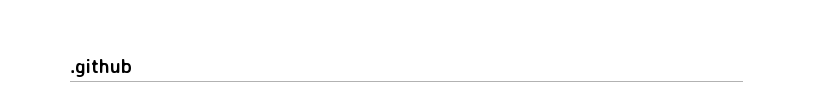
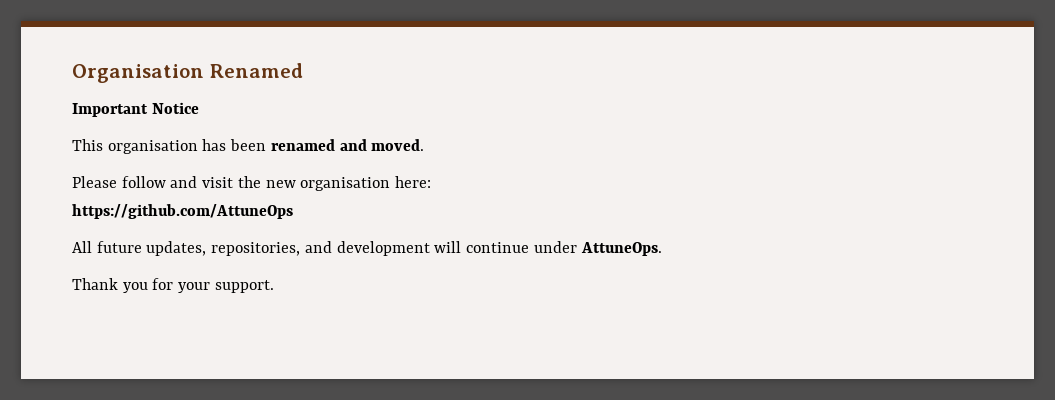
- .github
+ Organisation Renamed
+ Important Notice
+ This organisation has been renamed and moved.
+ Please follow and visit the new organisation here:
+ https://github.com/AttuneOps
+ All future updates, repositories, and development will continue under AttuneOps.
+ Thank you for your support.

